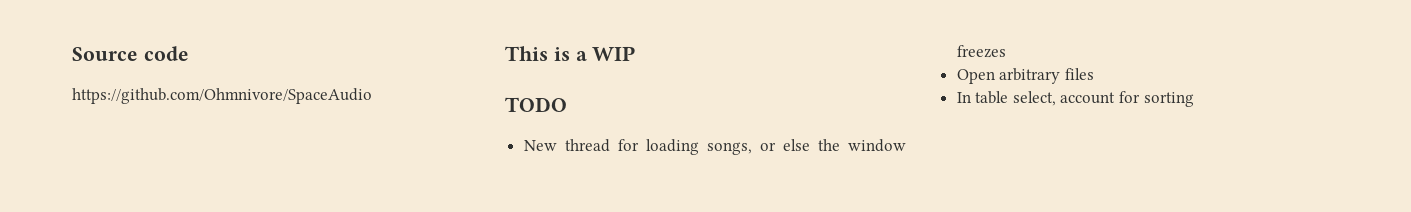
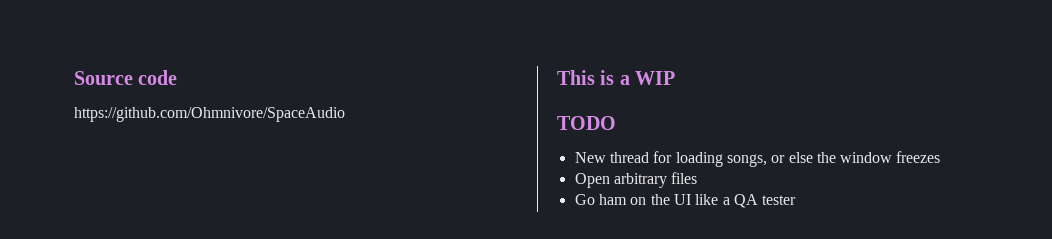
- In table select, account for sorting
+ Go ham on the UI like a QA tester

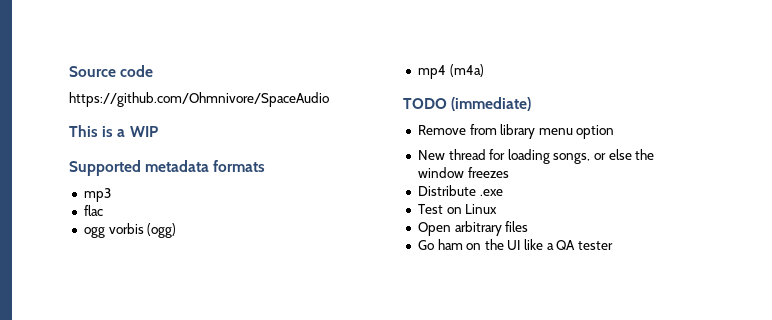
- TODO
+ Supported metadata formats
+ mp3
+ flac
+ ogg vorbis (ogg)
+ mp4 (m4a)
+ TODO (immediate)
+ Remove from library menu option
+ Distribute .exe
+ Test on Linux

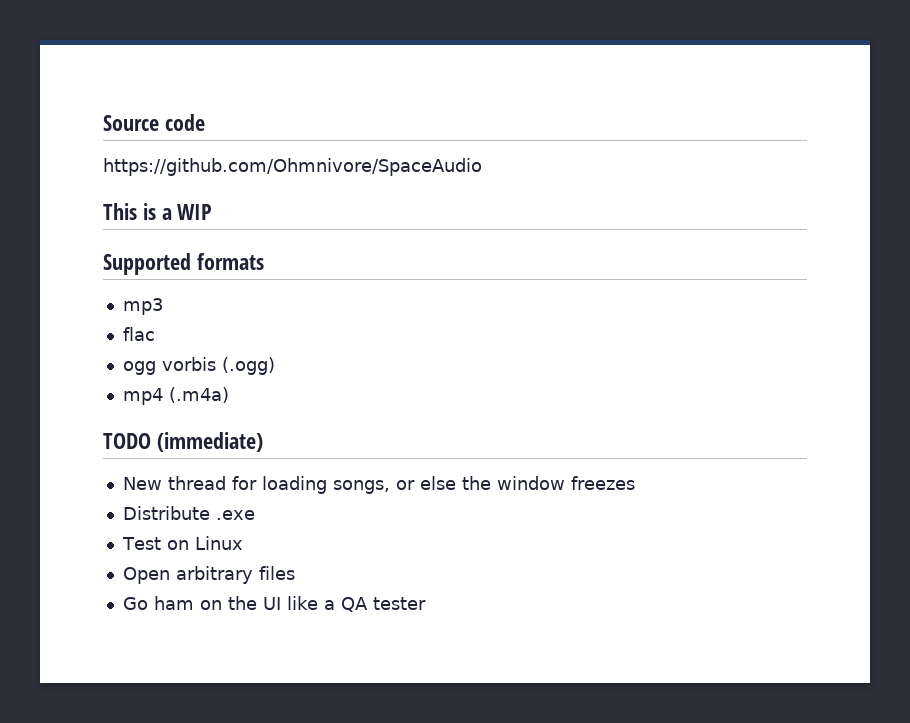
- Supported metadata formats
+ Supported formats
- ogg vorbis (ogg)
+ ogg vorbis (.ogg)
- mp4 (m4a)
+ mp4 (.m4a)
- Remove from library menu option

